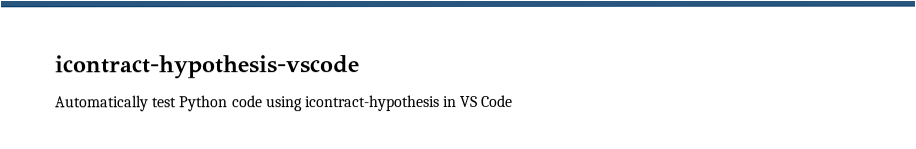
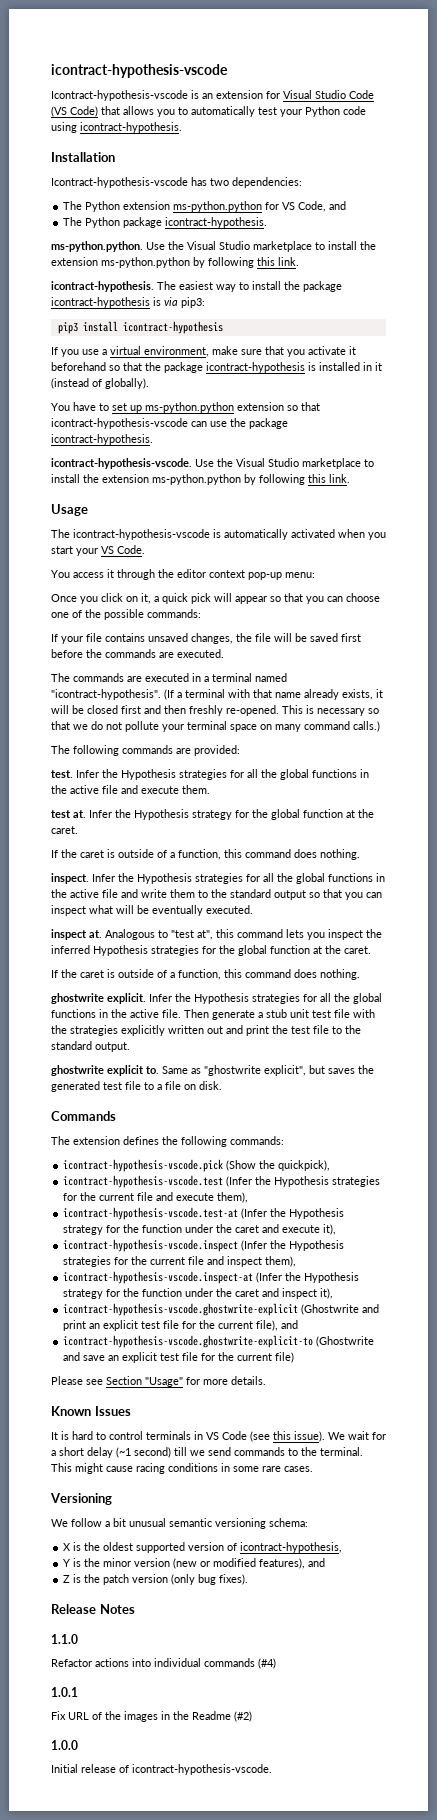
- Automatically test Python code using icontract-hypothesis in VS Code
+ Icontract-hypothesis-vscode is an extension for Visual Studio Code (VS Code) that allows you to automatically test your Python code using icontract-hypothesis.
+ Installation
+ Icontract-hypothesis-vscode has two dependencies:
+ The Python extension ms-python.python for VS Code, and
+ The Python package icontract-hypothesis.
+ ms-python.python. Use the Visual Studio marketplace to install the extension ms-python.python by following this link.
+ icontract-hypothesis. The easiest way to install the package icontract-hypothesis is via pip3:
+ pip3 install icontract-hypothesis
+ If you use a virtual environment, make sure that you activate it beforehand so that the package icontract-hypothesis is installed in it (instead of globally).
+ You have to set up ms-python.python extension so that icontract-hypothesis-vscode can use the package icontract-hypothesis.
+ icontract-hypothesis-vscode. Use the Visual Studio marketplace to install the extension ms-python.python by following this link.
+ Usage
+ The icontract-hypothesis-vscode is automatically activated when you start your VS Code.
+ You access it through the editor context pop-up menu:
+ Once you click on it, a quick pick will appear so that you can choose one of the possible commands:
+ If your file contains unsaved changes, the file will be saved first before the commands are executed.
+ The commands are executed in a terminal named "icontract-hypothesis". (If a terminal with that name already exists, it will be closed first and then freshly re-opened. This is necessary so that we do not pollute your terminal space on many command calls.)
+ The following commands are provided:
+ test. Infer the Hypothesis strategies for all the global functions in the active file and execute them.
+ test at. Infer the Hypothesis strategy for the global function at the caret.
+ If the caret is outside of a function, this command does nothing.
+ inspect. Infer the Hypothesis strategies for all the global functions in the active file and write them to the standard output so that you can inspect what will be eventually executed.
+ inspect at. Analogous to "test at", this command lets you inspect the inferred Hypothesis strategies for the global function at the caret.
+ If the caret is outside of a function, this command does nothing.
+ ghostwrite explicit. Infer the Hypothesis strategies for all the global functions in the active file. Then generate a stub unit test file with the strategies explicitly written out and print the test file to the standard output.
+ ghostwrite explicit to. Same as "ghostwrite explicit", but saves the generated test file to a file on disk.
+ Commands
+ The extension defines the following commands:
+ icontract-hypothesis-vscode.pick (Show the quickpick),
+ icontract-hypothesis-vscode.test (Infer the Hypothesis strategies for the current file and execute them),
+ icontract-hypothesis-vscode.test-at (Infer the Hypothesis strategy for the function under the caret and execute it),
+ icontract-hypothesis-vscode.inspect (Infer the Hypothesis strategies for the current file and inspect them),
+ icontract-hypothesis-vscode.inspect-at (Infer the Hypothesis strategy for the function under the caret and inspect it),
+ icontract-hypothesis-vscode.ghostwrite-explicit (Ghostwrite and print an explicit test file for the current file), and
+ icontract-hypothesis-vscode.ghostwrite-explicit-to (Ghostwrite and save an explicit test file for the current file)
+ Please see Section "Usage" for more details.
+ Known Issues
+ It is hard to control terminals in VS Code (see this issue). We wait for a short delay (~1 second) till we send commands to the terminal. This might cause racing conditions in some rare cases.
+ Versioning
+ We follow a bit unusual semantic versioning schema:
+ X is the oldest supported version of icontract-hypothesis,
+ Y is the minor version (new or modified features), and
+ Z is the patch version (only bug fixes).
+ Release Notes
+ 1.1.0
+ Refactor actions into individual commands (#4)
+ 1.0.1
+ Fix URL of the images in the Readme (#2)
+ 1.0.0
+ Initial release of icontract-hypothesis-vscode.

